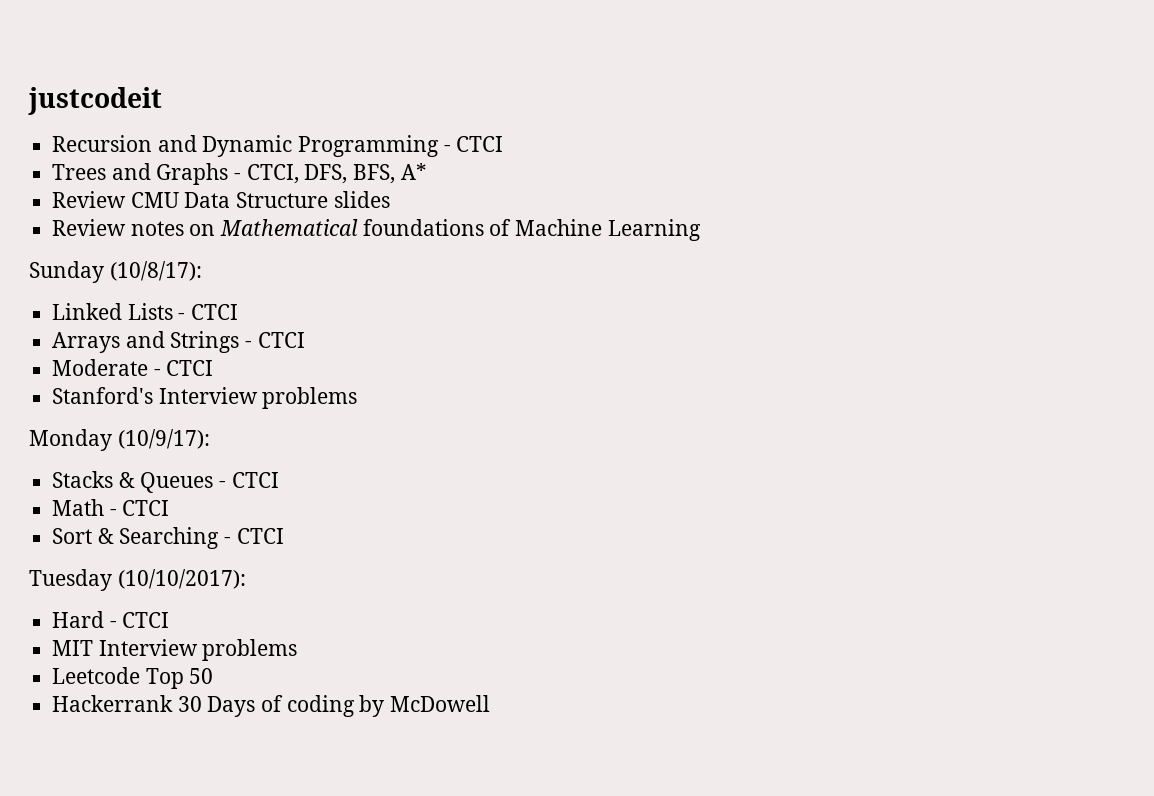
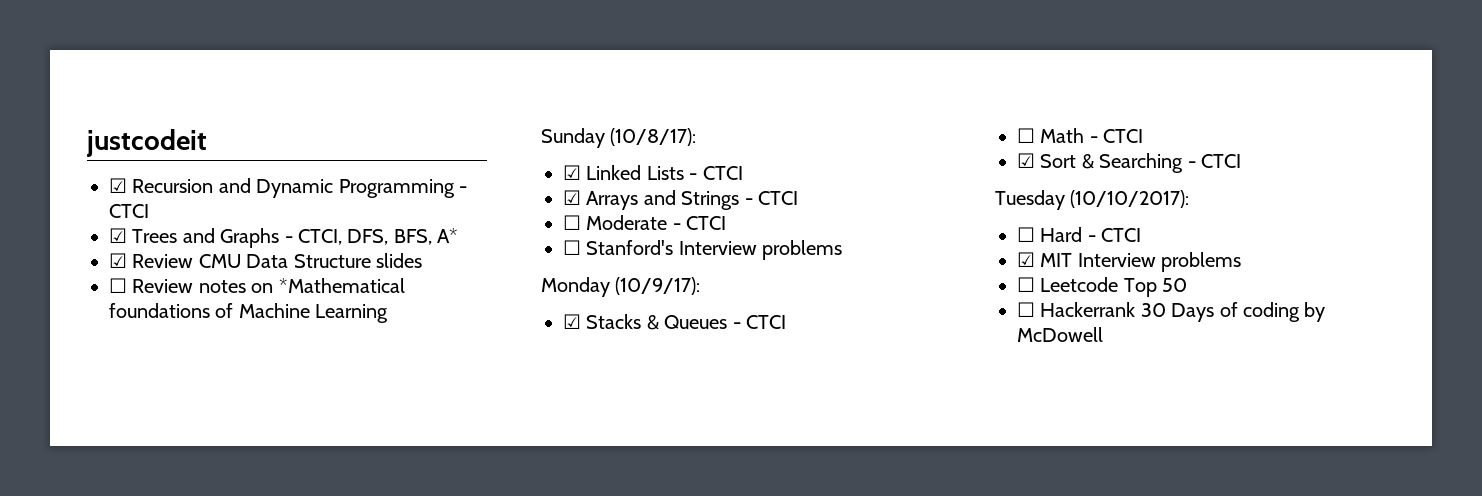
- Recursion and Dynamic Programming - CTCI
+ ☑ Recursion and Dynamic Programming - CTCI
- Trees and Graphs - CTCI, DFS, BFS, A*
+ ☑ Trees and Graphs - CTCI, DFS, BFS, A*
- Review CMU Data Structure slides
+ ☑ Review CMU Data Structure slides
- Review notes on Mathematical foundations of Machine Learning
+ ☐ Review notes on *Mathematical foundations of Machine Learning
- Linked Lists - CTCI
+ ☑ Linked Lists - CTCI
- Arrays and Strings - CTCI
+ ☑ Arrays and Strings - CTCI
- Moderate - CTCI
+ ☐ Moderate - CTCI
- Stanford's Interview problems
+ ☐ Stanford's Interview problems
- Stacks & Queues - CTCI
+ ☑ Stacks & Queues - CTCI
- Math - CTCI
+ ☐ Math - CTCI
- Sort & Searching - CTCI
+ ☑ Sort & Searching - CTCI
- Hard - CTCI
+ ☐ Hard - CTCI
- MIT Interview problems
+ ☑ MIT Interview problems
- Leetcode Top 50
+ ☐ Leetcode Top 50
- Hackerrank 30 Days of coding by McDowell
+ ☐ Hackerrank 30 Days of coding by McDowell

